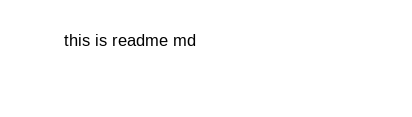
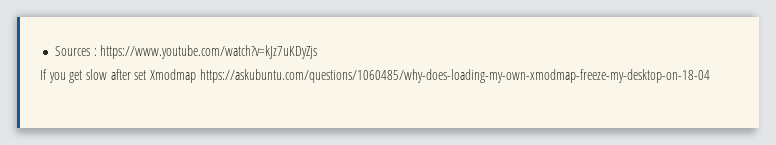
- this is readme md
+ Sources : https://www.youtube.com/watch?v=kJz7uKDyZjs
+ If you get slow after set Xmodmap https://askubuntu.com/questions/1060485/why-does-loading-my-own-xmodmap-freeze-my-desktop-on-18-04

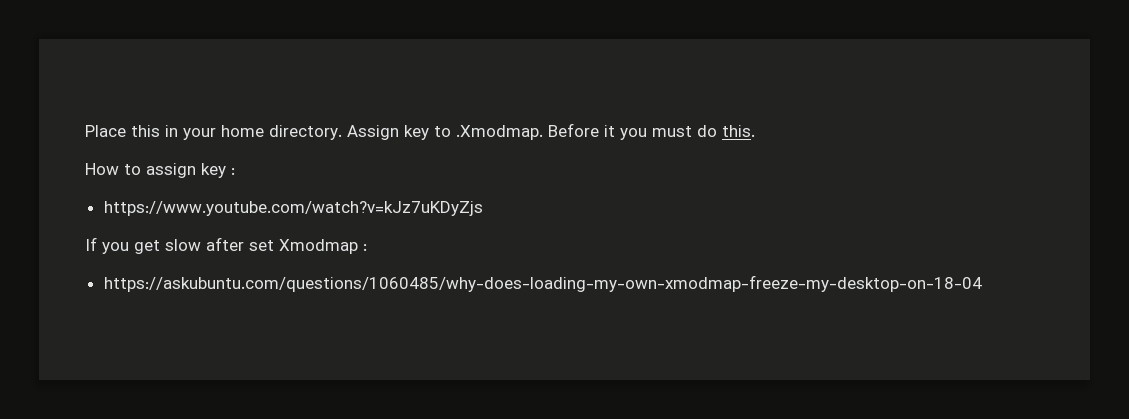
- Sources : https://www.youtube.com/watch?v=kJz7uKDyZjs
+ Place this in your home directory. Assign key to .Xmodmap. Before it you must do this.
+ How to assign key :
+ https://www.youtube.com/watch?v=kJz7uKDyZjs
- If you get slow after set Xmodmap https://askubuntu.com/questions/1060485/why-does-loading-my-own-xmodmap-freeze-my-desktop-on-18-04
+ If you get slow after set Xmodmap :
+ https://askubuntu.com/questions/1060485/why-does-loading-my-own-xmodmap-freeze-my-desktop-on-18-04

